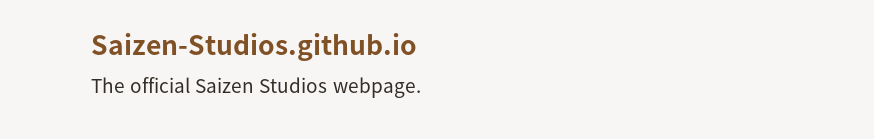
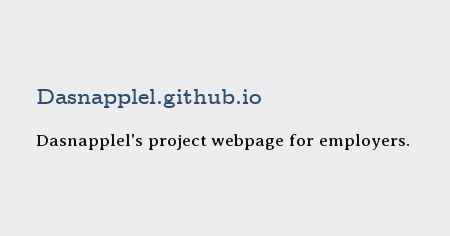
- Saizen-Studios.github.io
- The official Saizen Studios webpage.
+ Dasnapplel.github.io
+ Dasnapplel's project webpage for employers.

